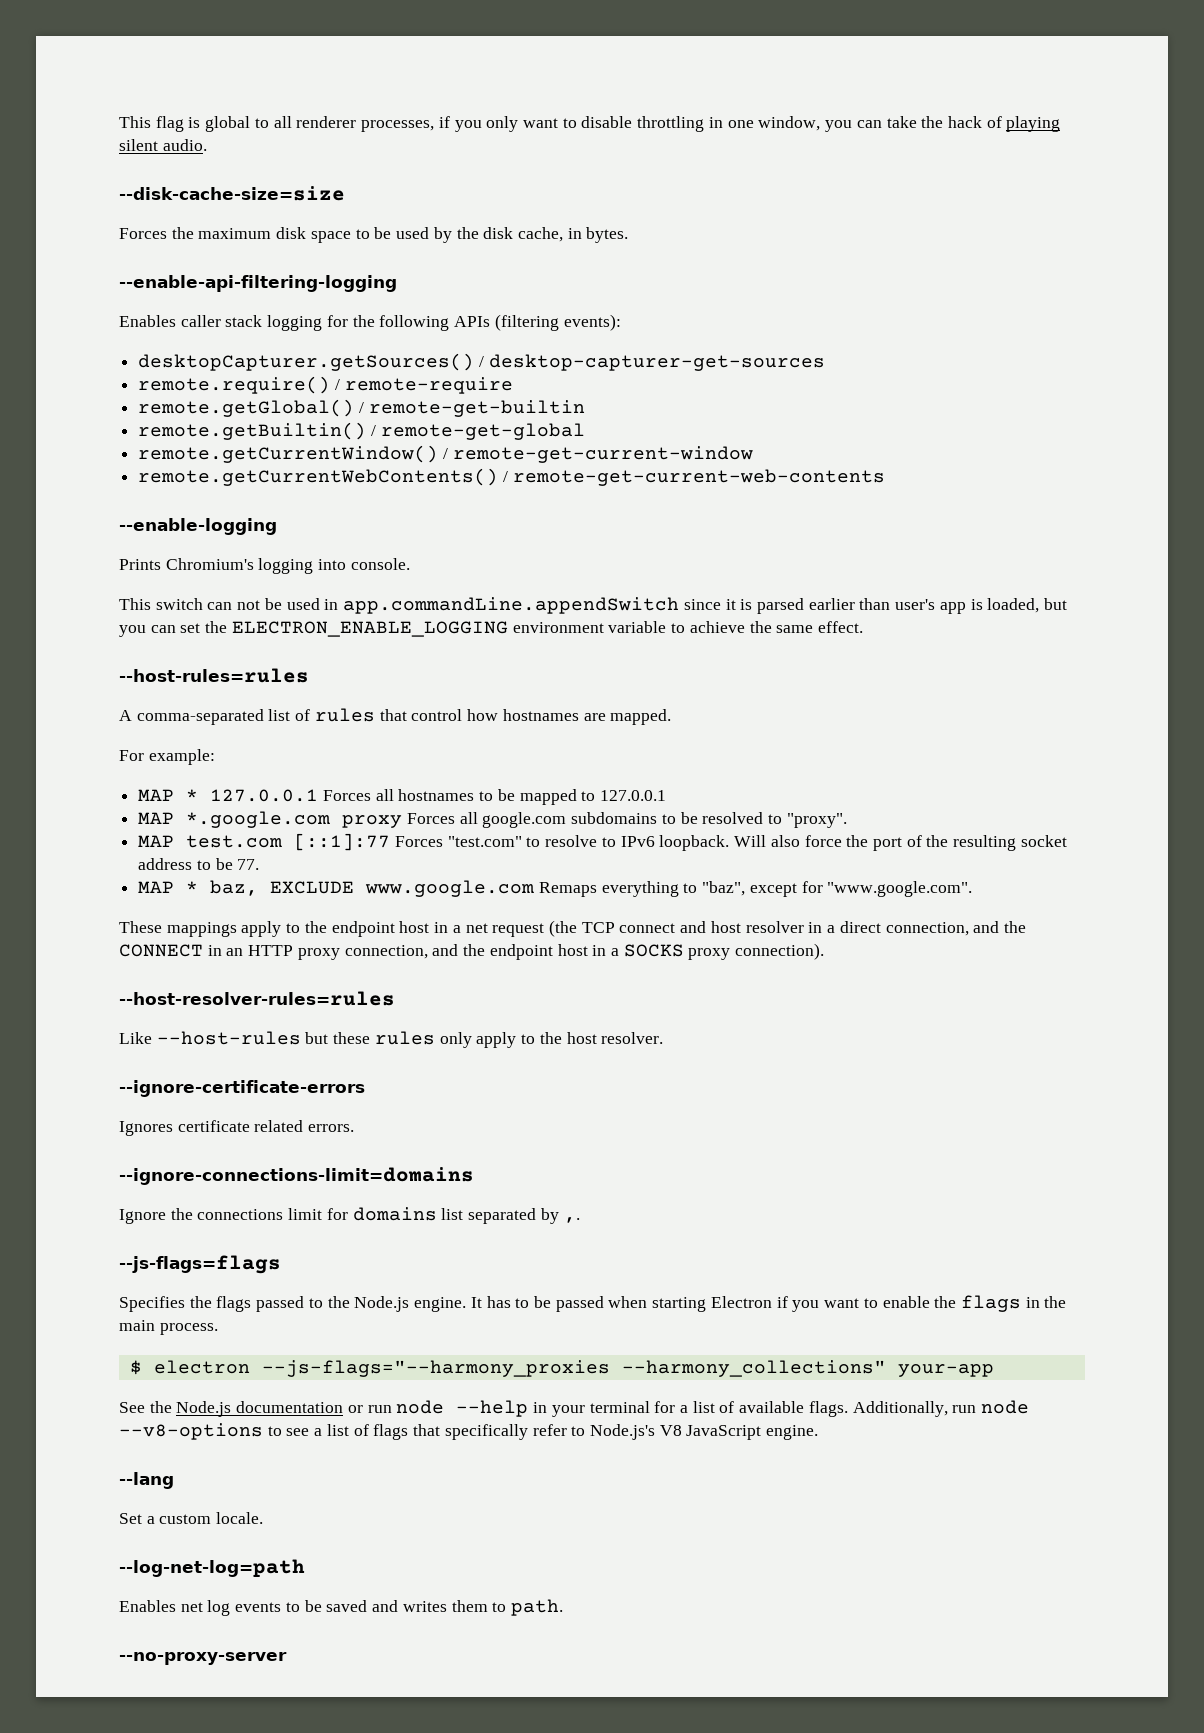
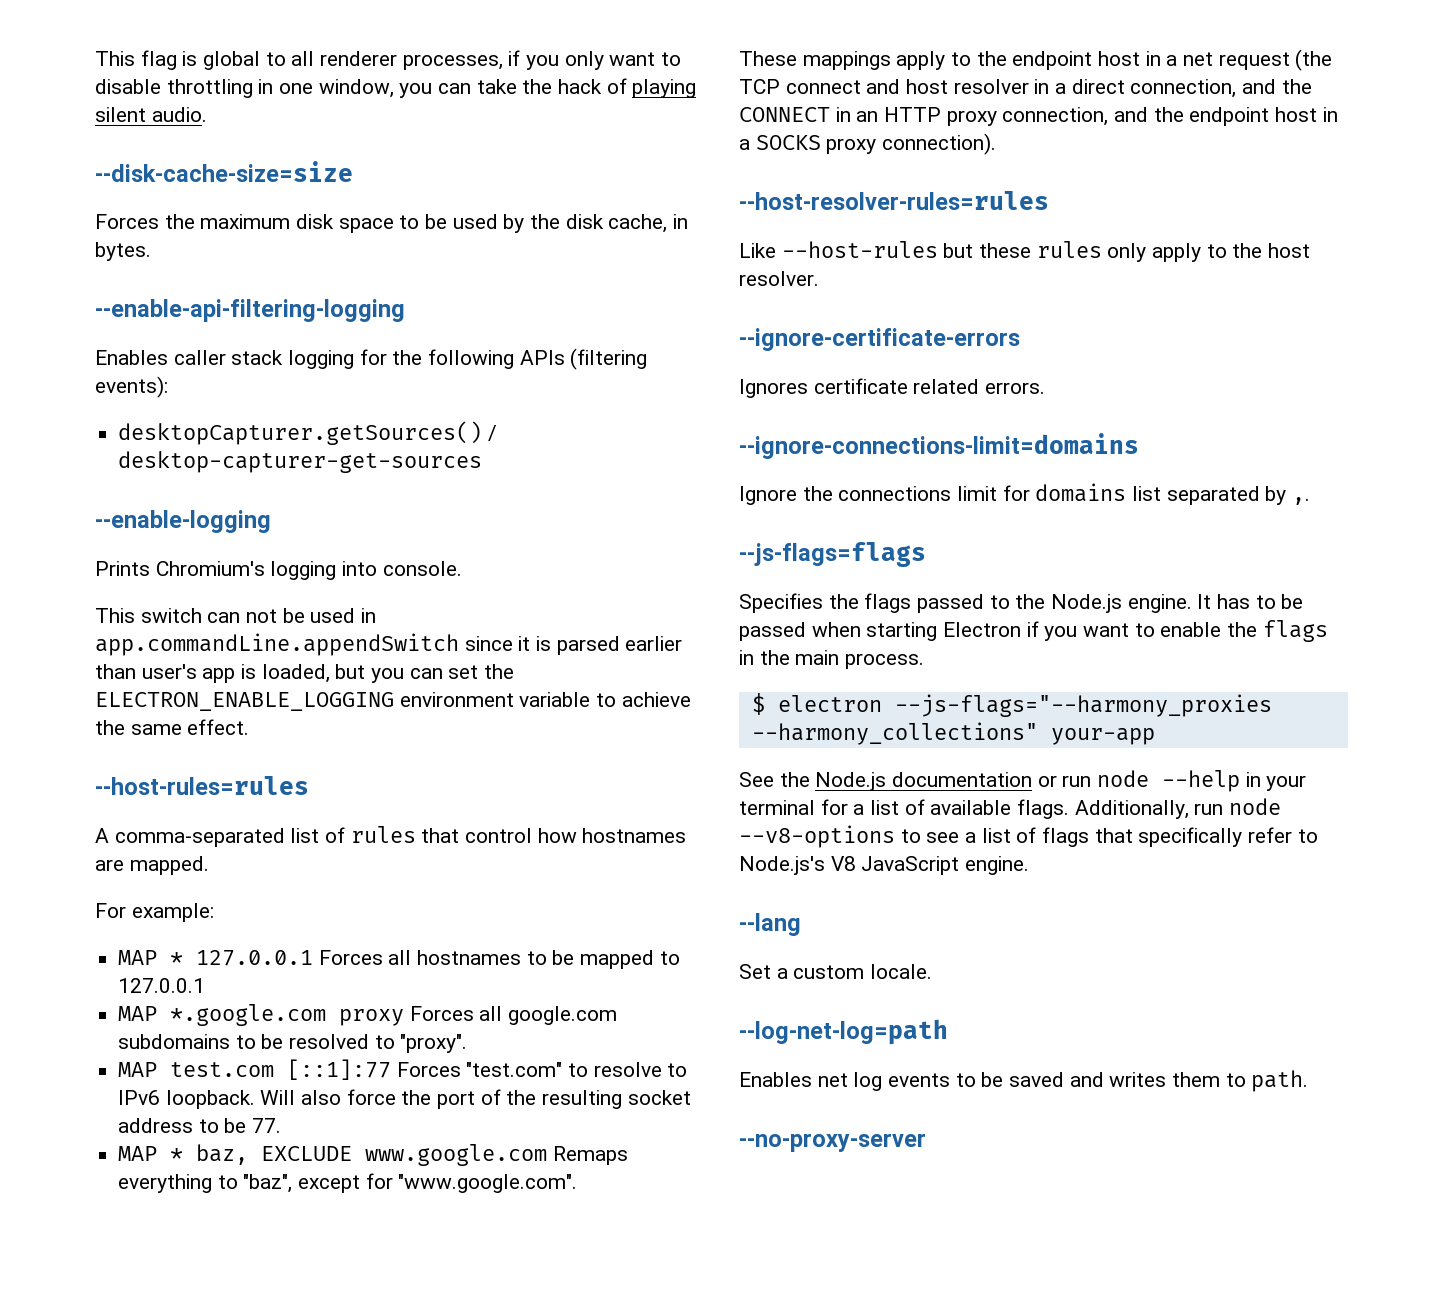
- remote.require() / remote-require
- remote.getGlobal() / remote-get-builtin
- remote.getBuiltin() / remote-get-global
- remote.getCurrentWindow() / remote-get-current-window
- remote.getCurrentWebContents() / remote-get-current-web-contents

